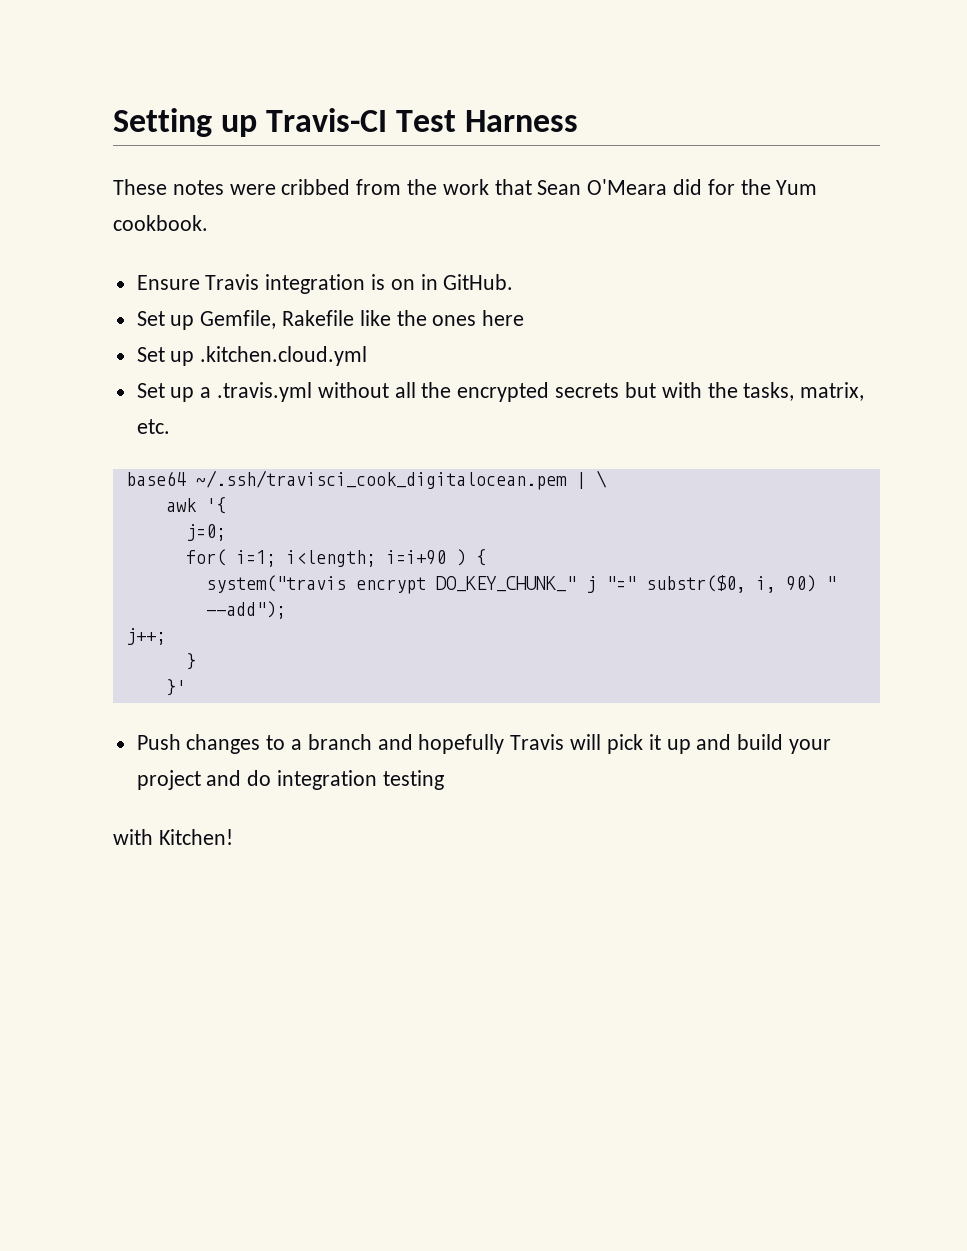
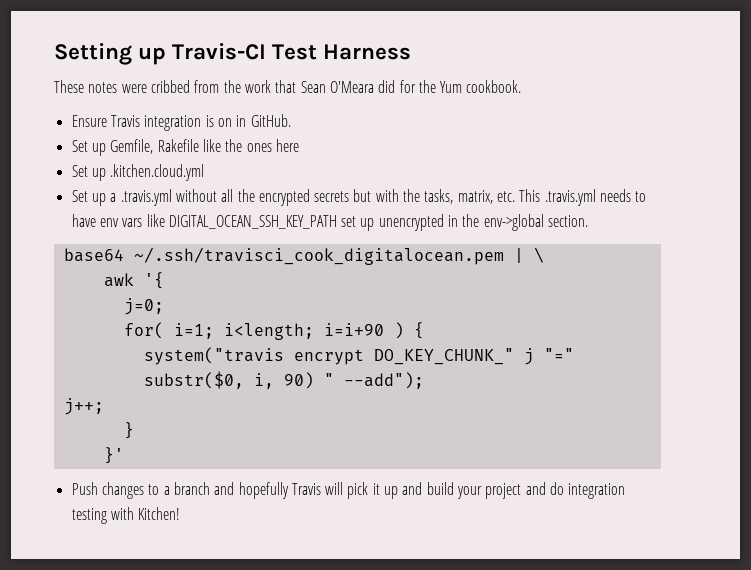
- Set up a .travis.yml without all the encrypted secrets but with the tasks, matrix, etc.
+ Set up a .travis.yml without all the encrypted secrets but with the tasks, matrix, etc. This .travis.yml needs to have env vars like DIGITAL_OCEAN_SSH_KEY_PATH set up unencrypted in the env->global section.
- Push changes to a branch and hopefully Travis will pick it up and build your project and do integration testing
- with Kitchen!
+ Push changes to a branch and hopefully Travis will pick it up and build your project and do integration testing with Kitchen!

